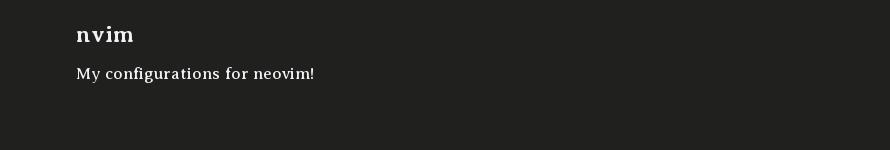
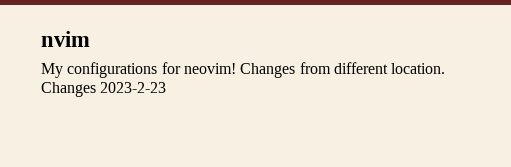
+ Changes from different location. Changes 2023-2-23

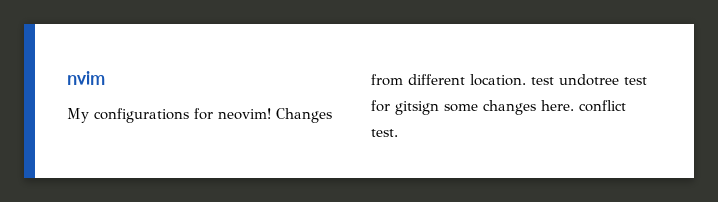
- Changes from different location. Changes 2023-2-23
+ Changes from different location. test undotree test for gitsign some changes here. conflict test.

